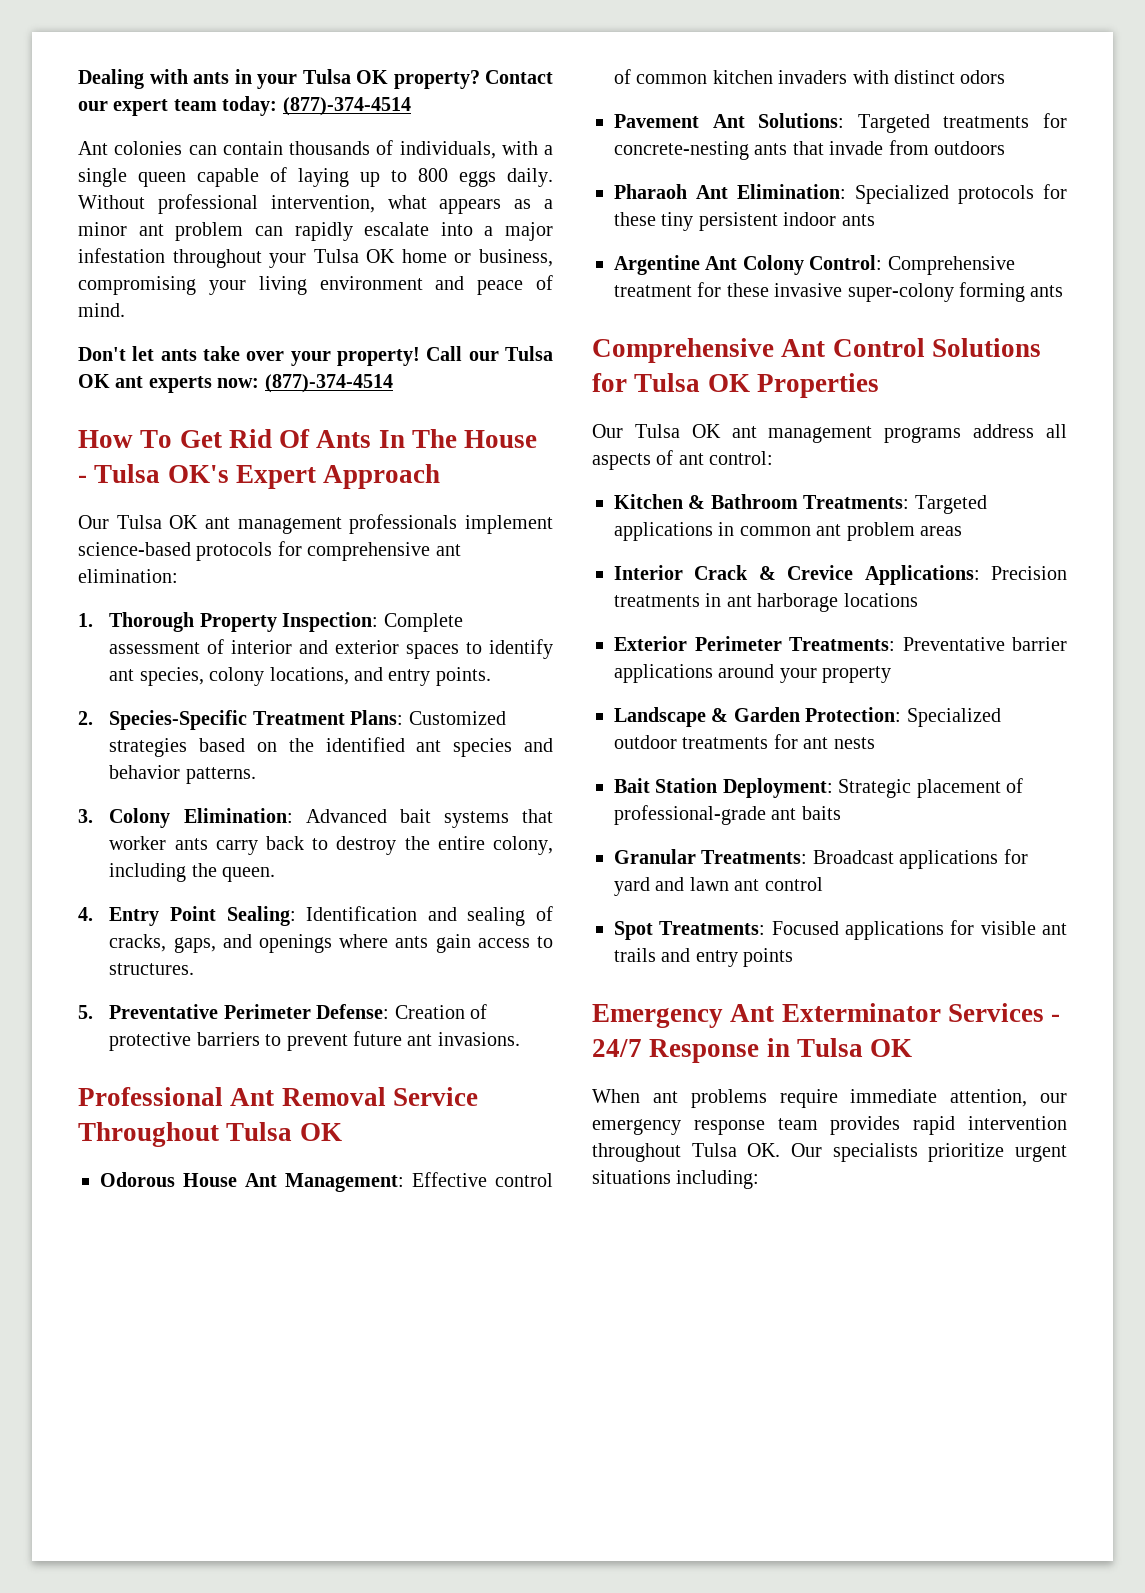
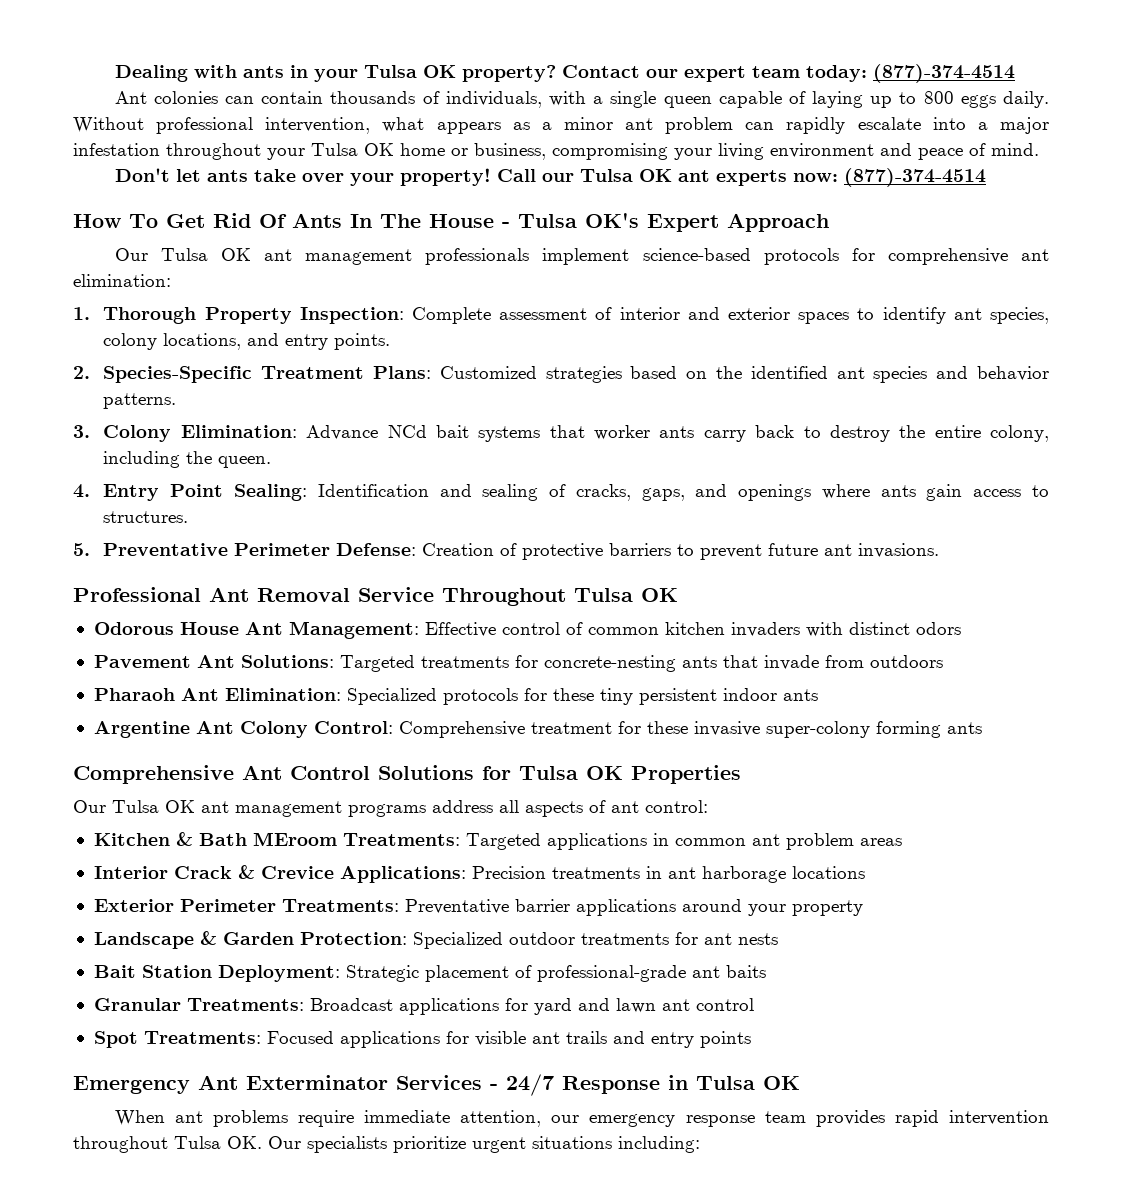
- 3. Colony Elimination: Advanced bait systems that worker ants carry back to destroy the entire colony, including the queen.
+ 3. Colony Elimination: Advance NCd bait systems that worker ants carry back to destroy the entire colony, including the queen.
- Kitchen & Bathroom Treatments: Targeted applications in common ant problem areas
+ Kitchen & Bath MEroom Treatments: Targeted applications in common ant problem areas

